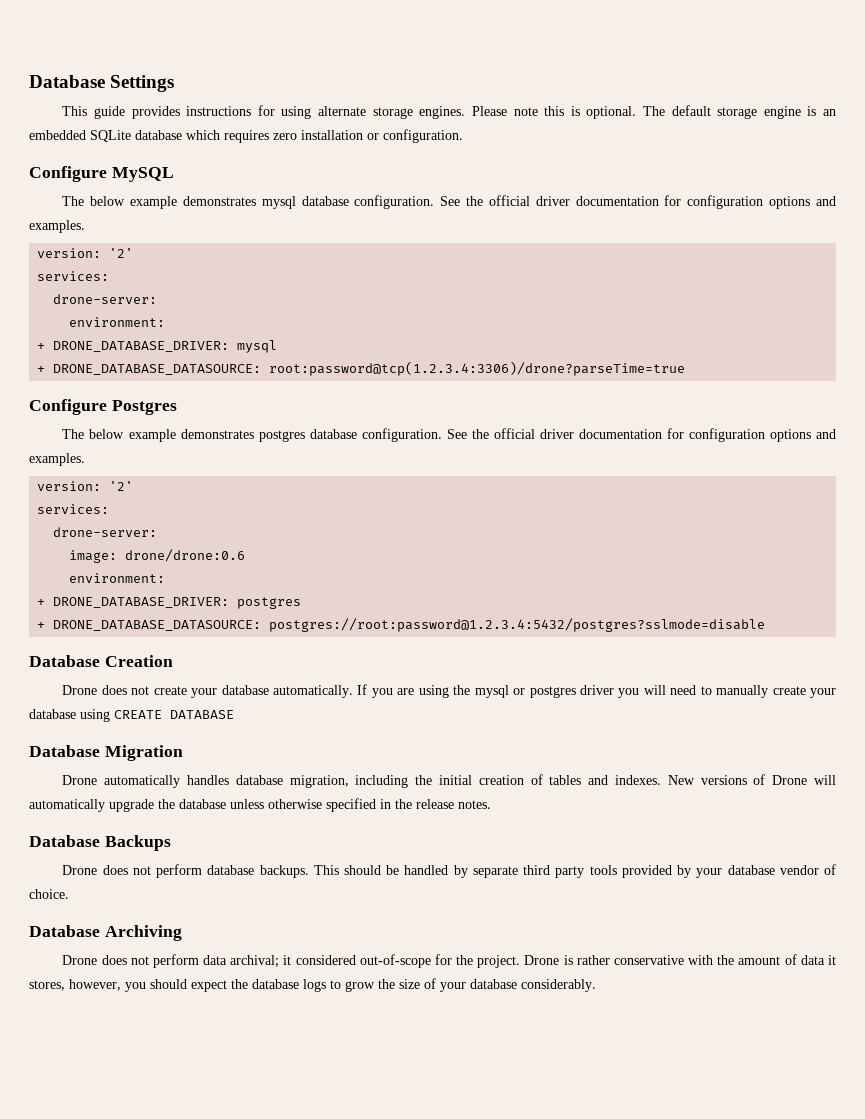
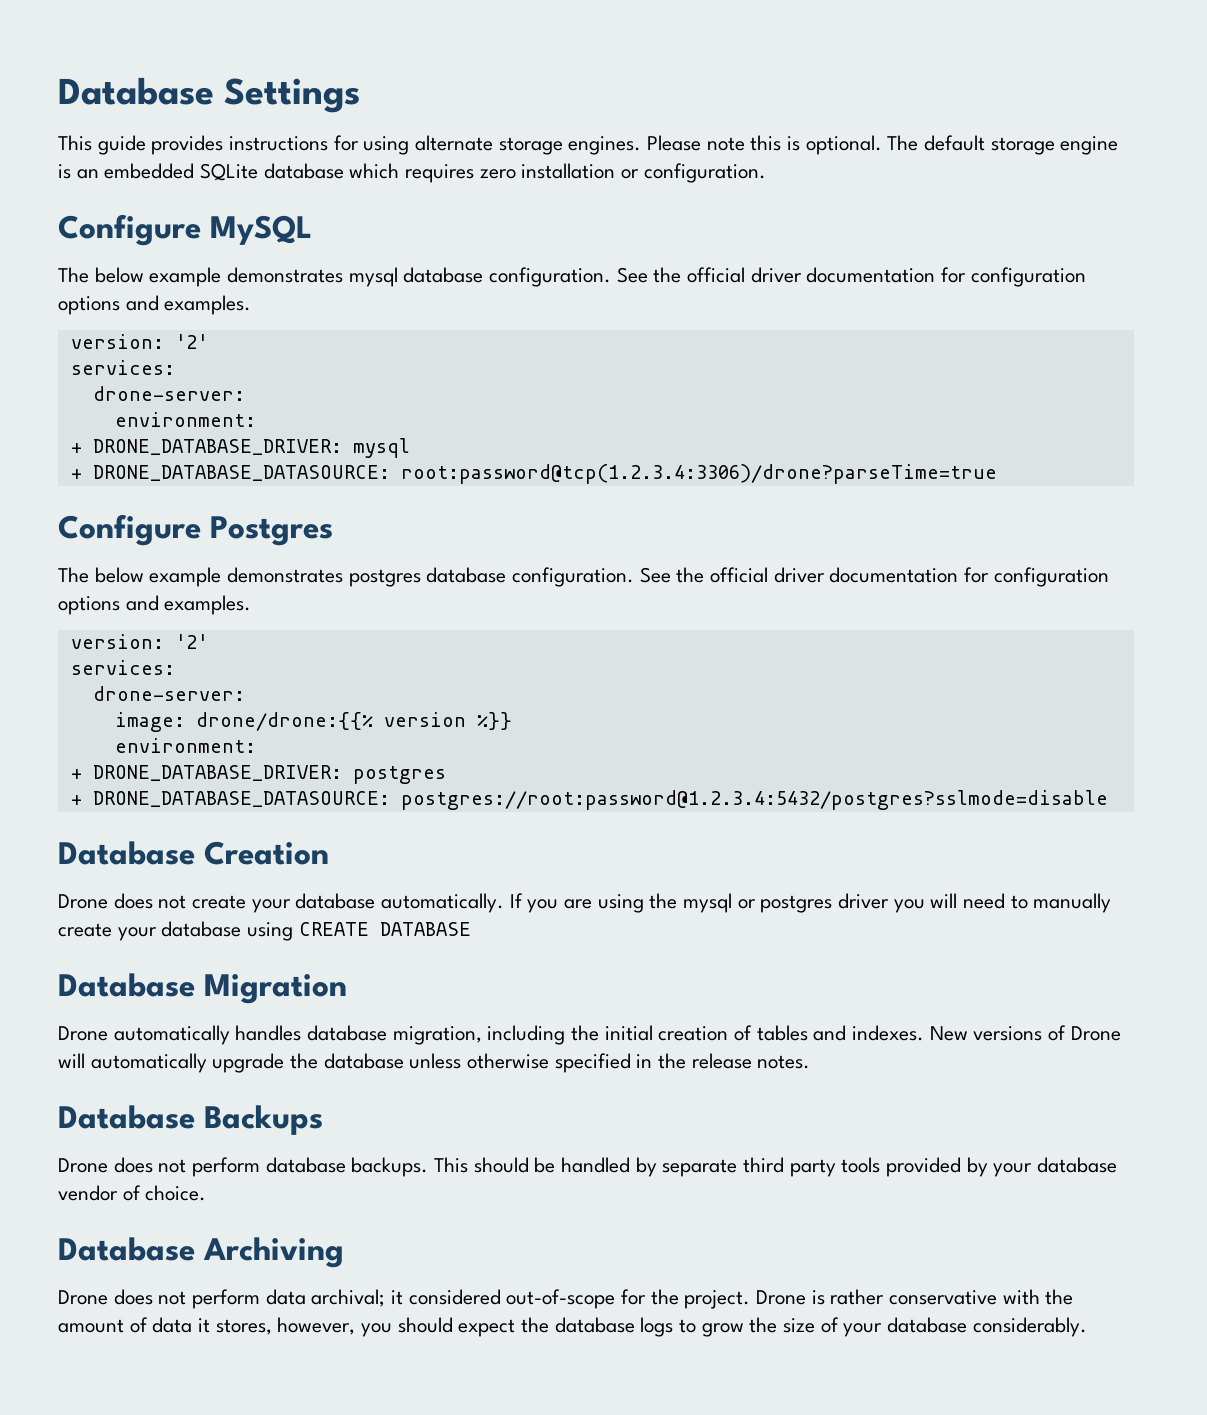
- image: drone/drone:0.6
+ image: drone/drone:{{% version %}}

